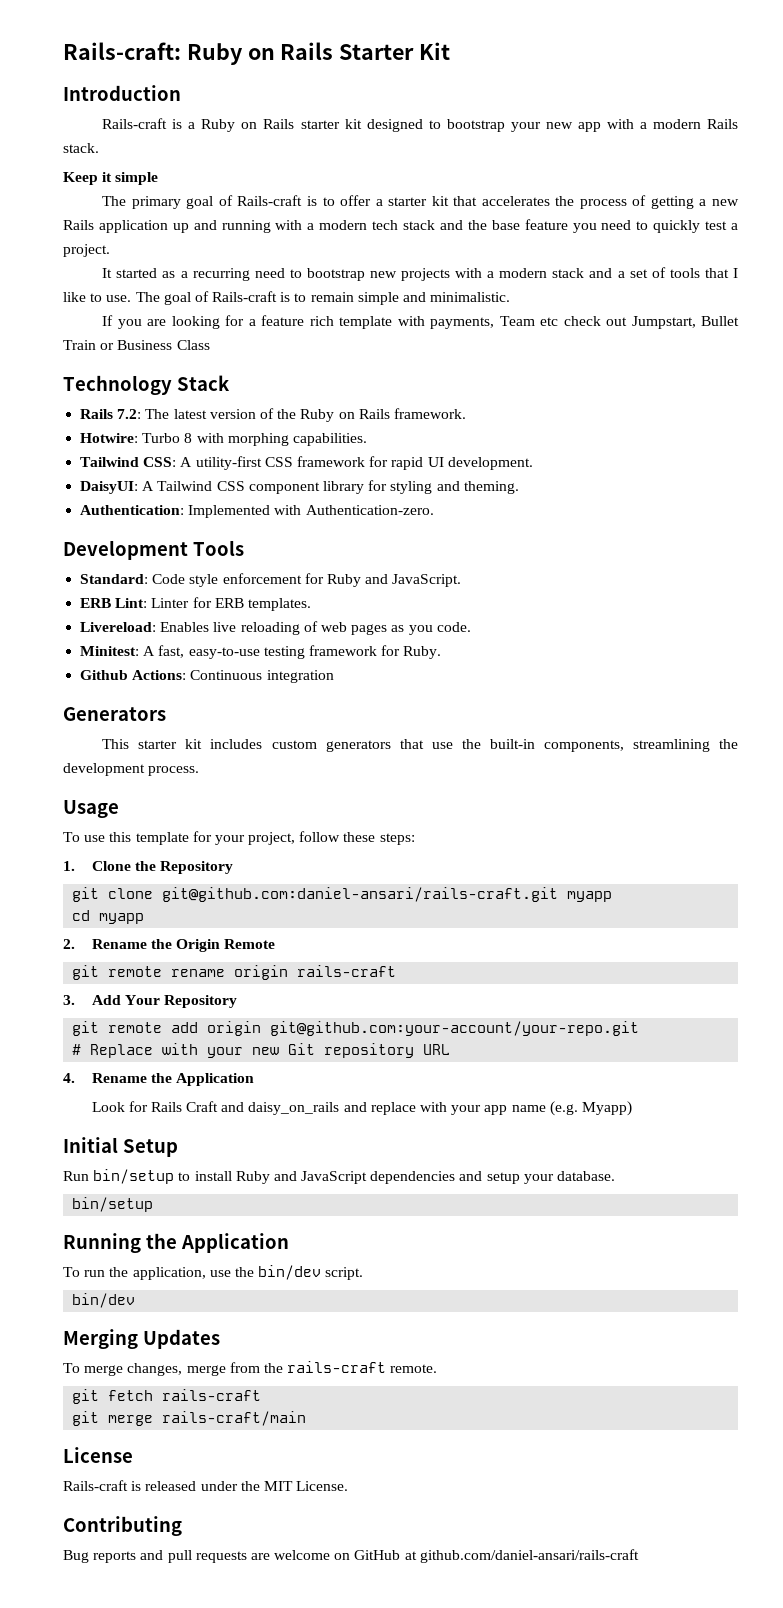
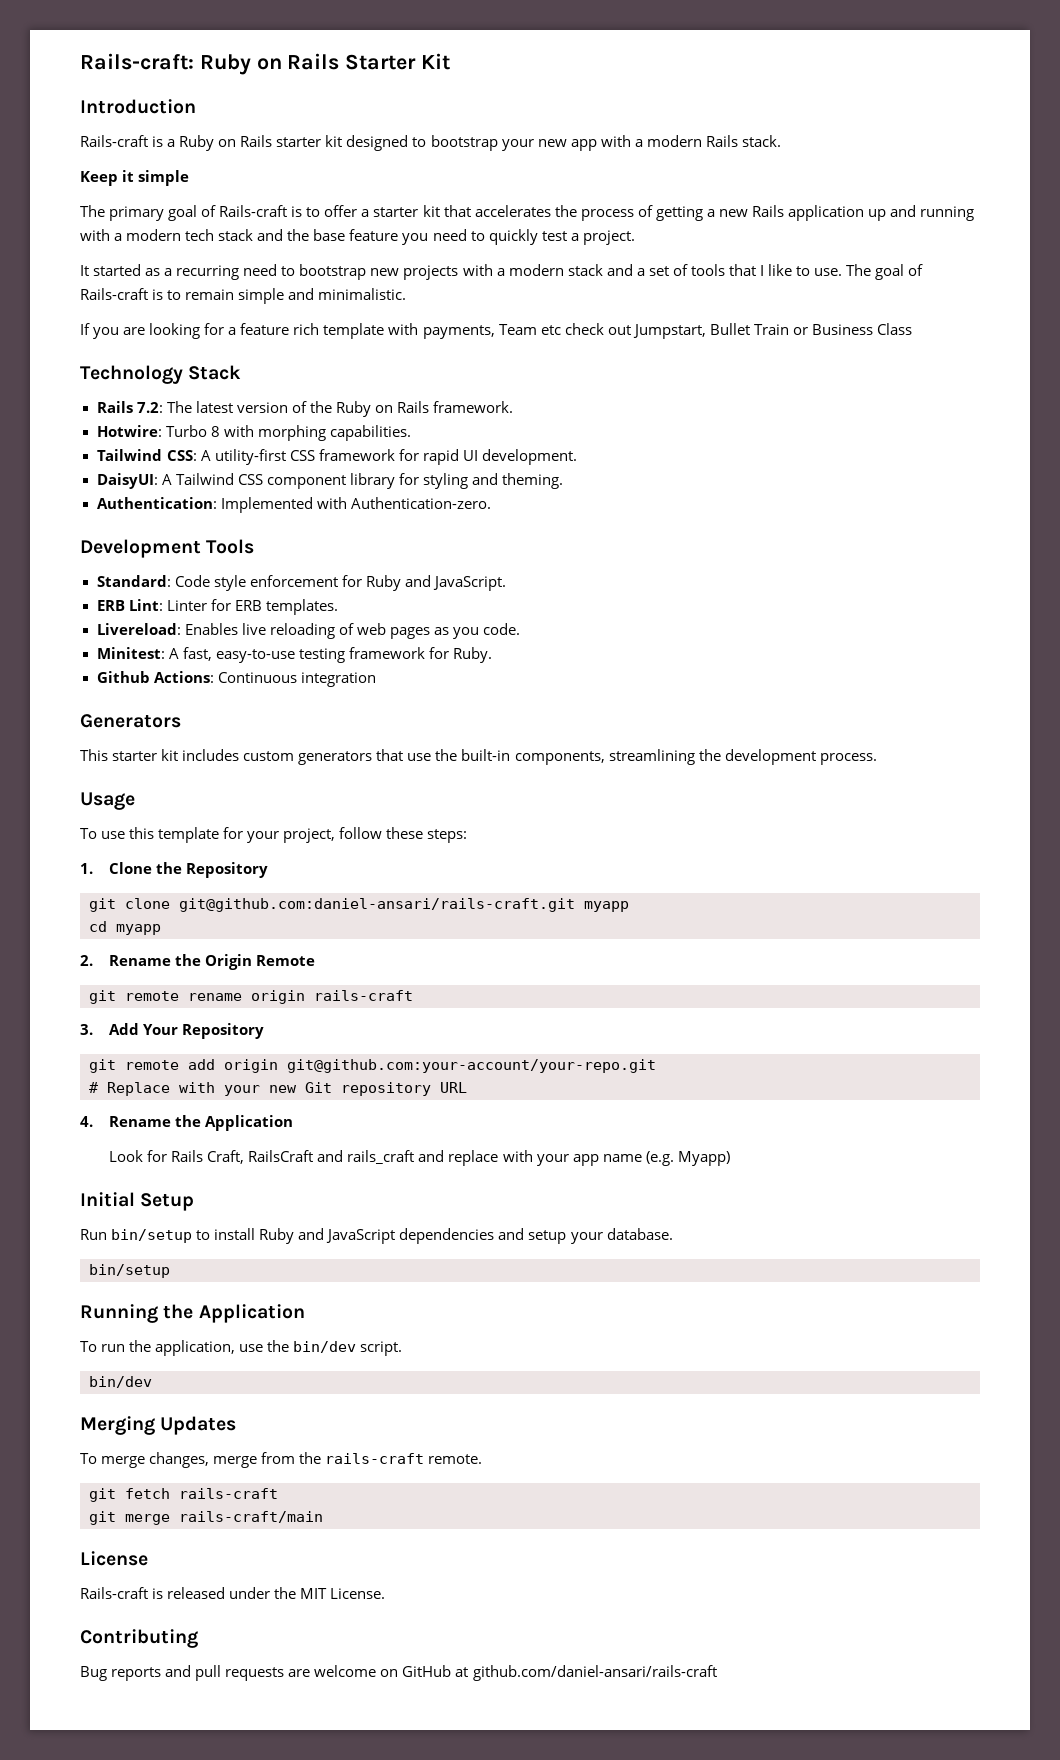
- Look for Rails Craft and daisy_on_rails and replace with your app name (e.g. Myapp)
+ Look for Rails Craft, RailsCraft and rails_craft and replace with your app name (e.g. Myapp)

